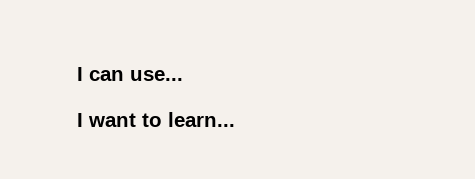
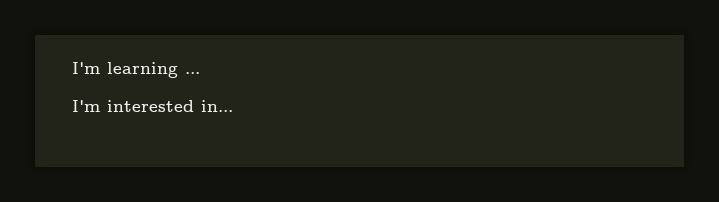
- I can use...
- I want to learn...
+ I'm learning ...
+ I'm interested in...

